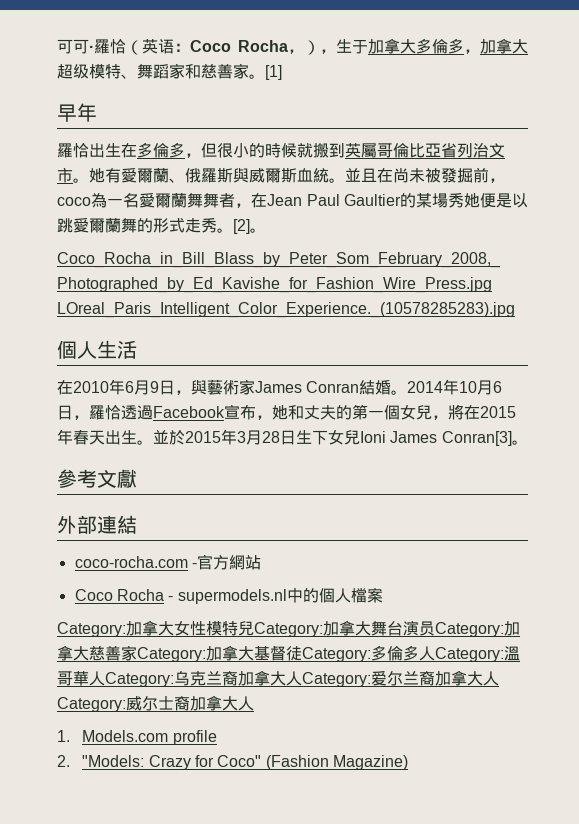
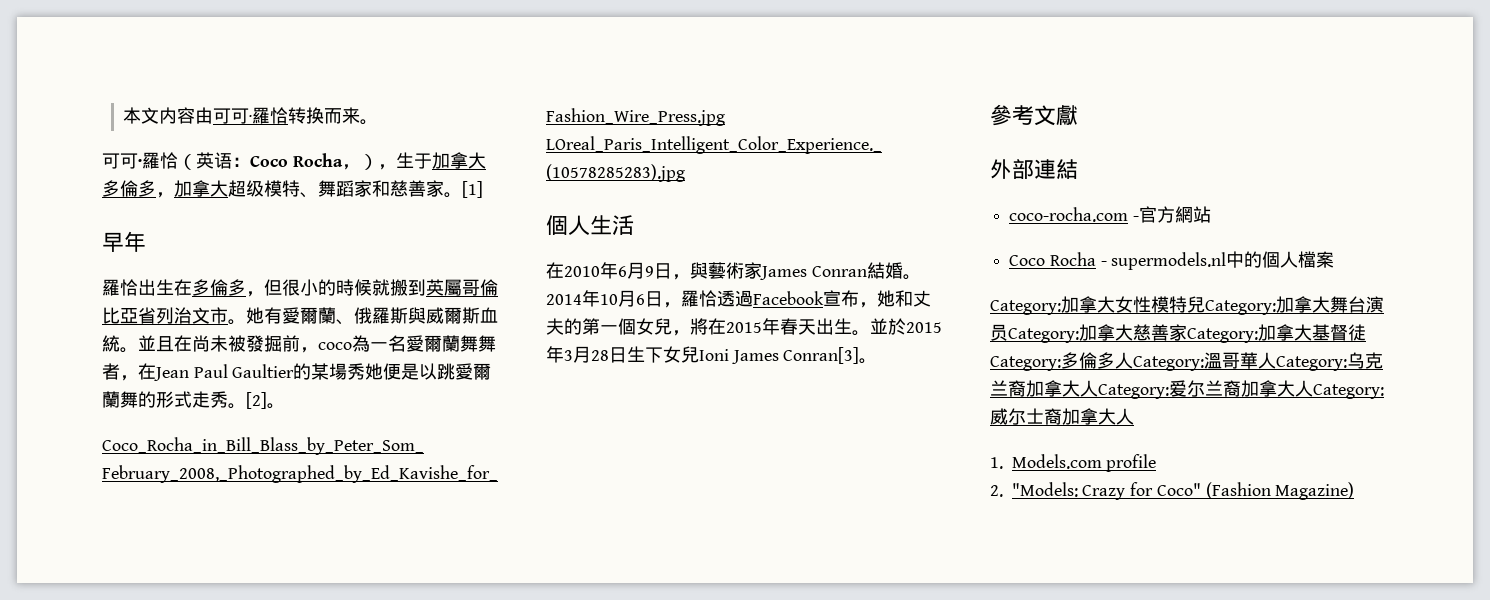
+ 本文内容由可可·羅恰转换而来。

